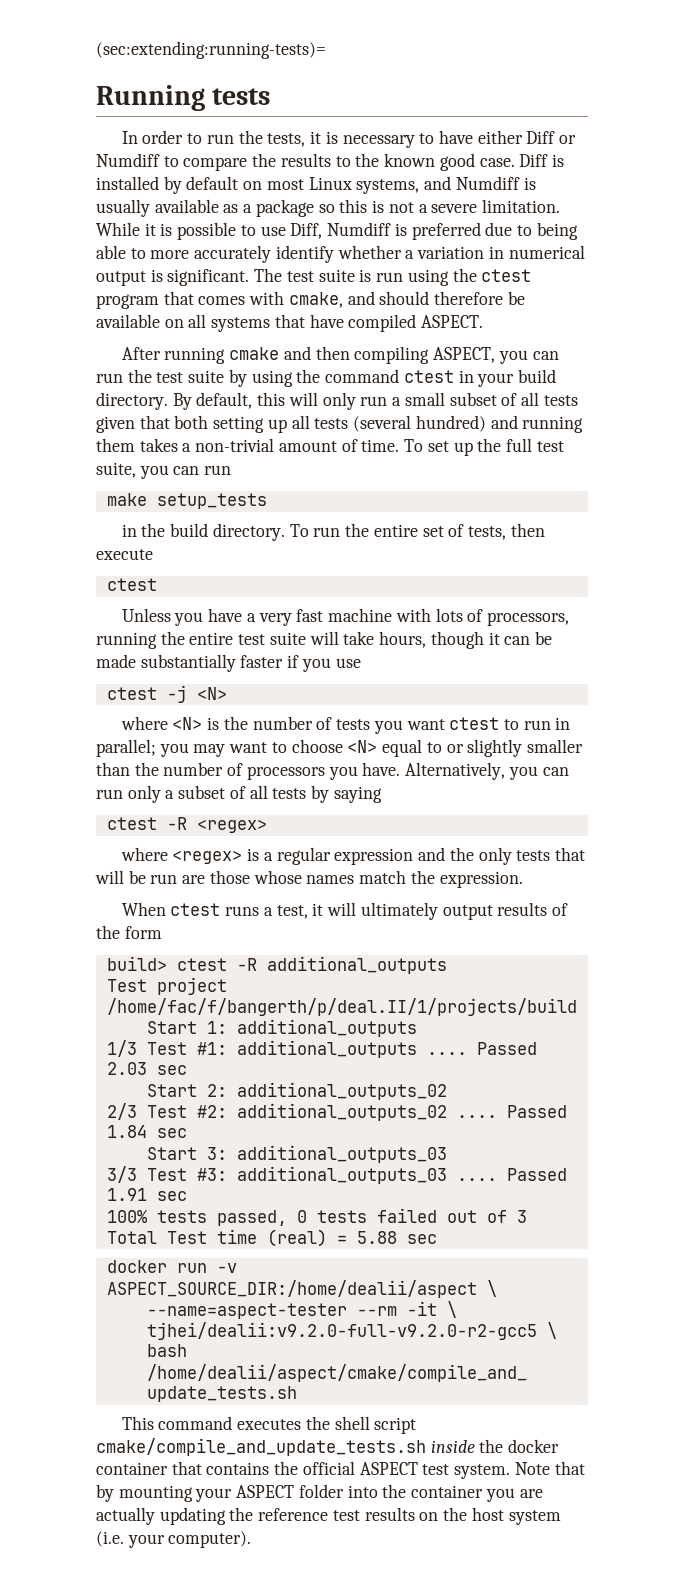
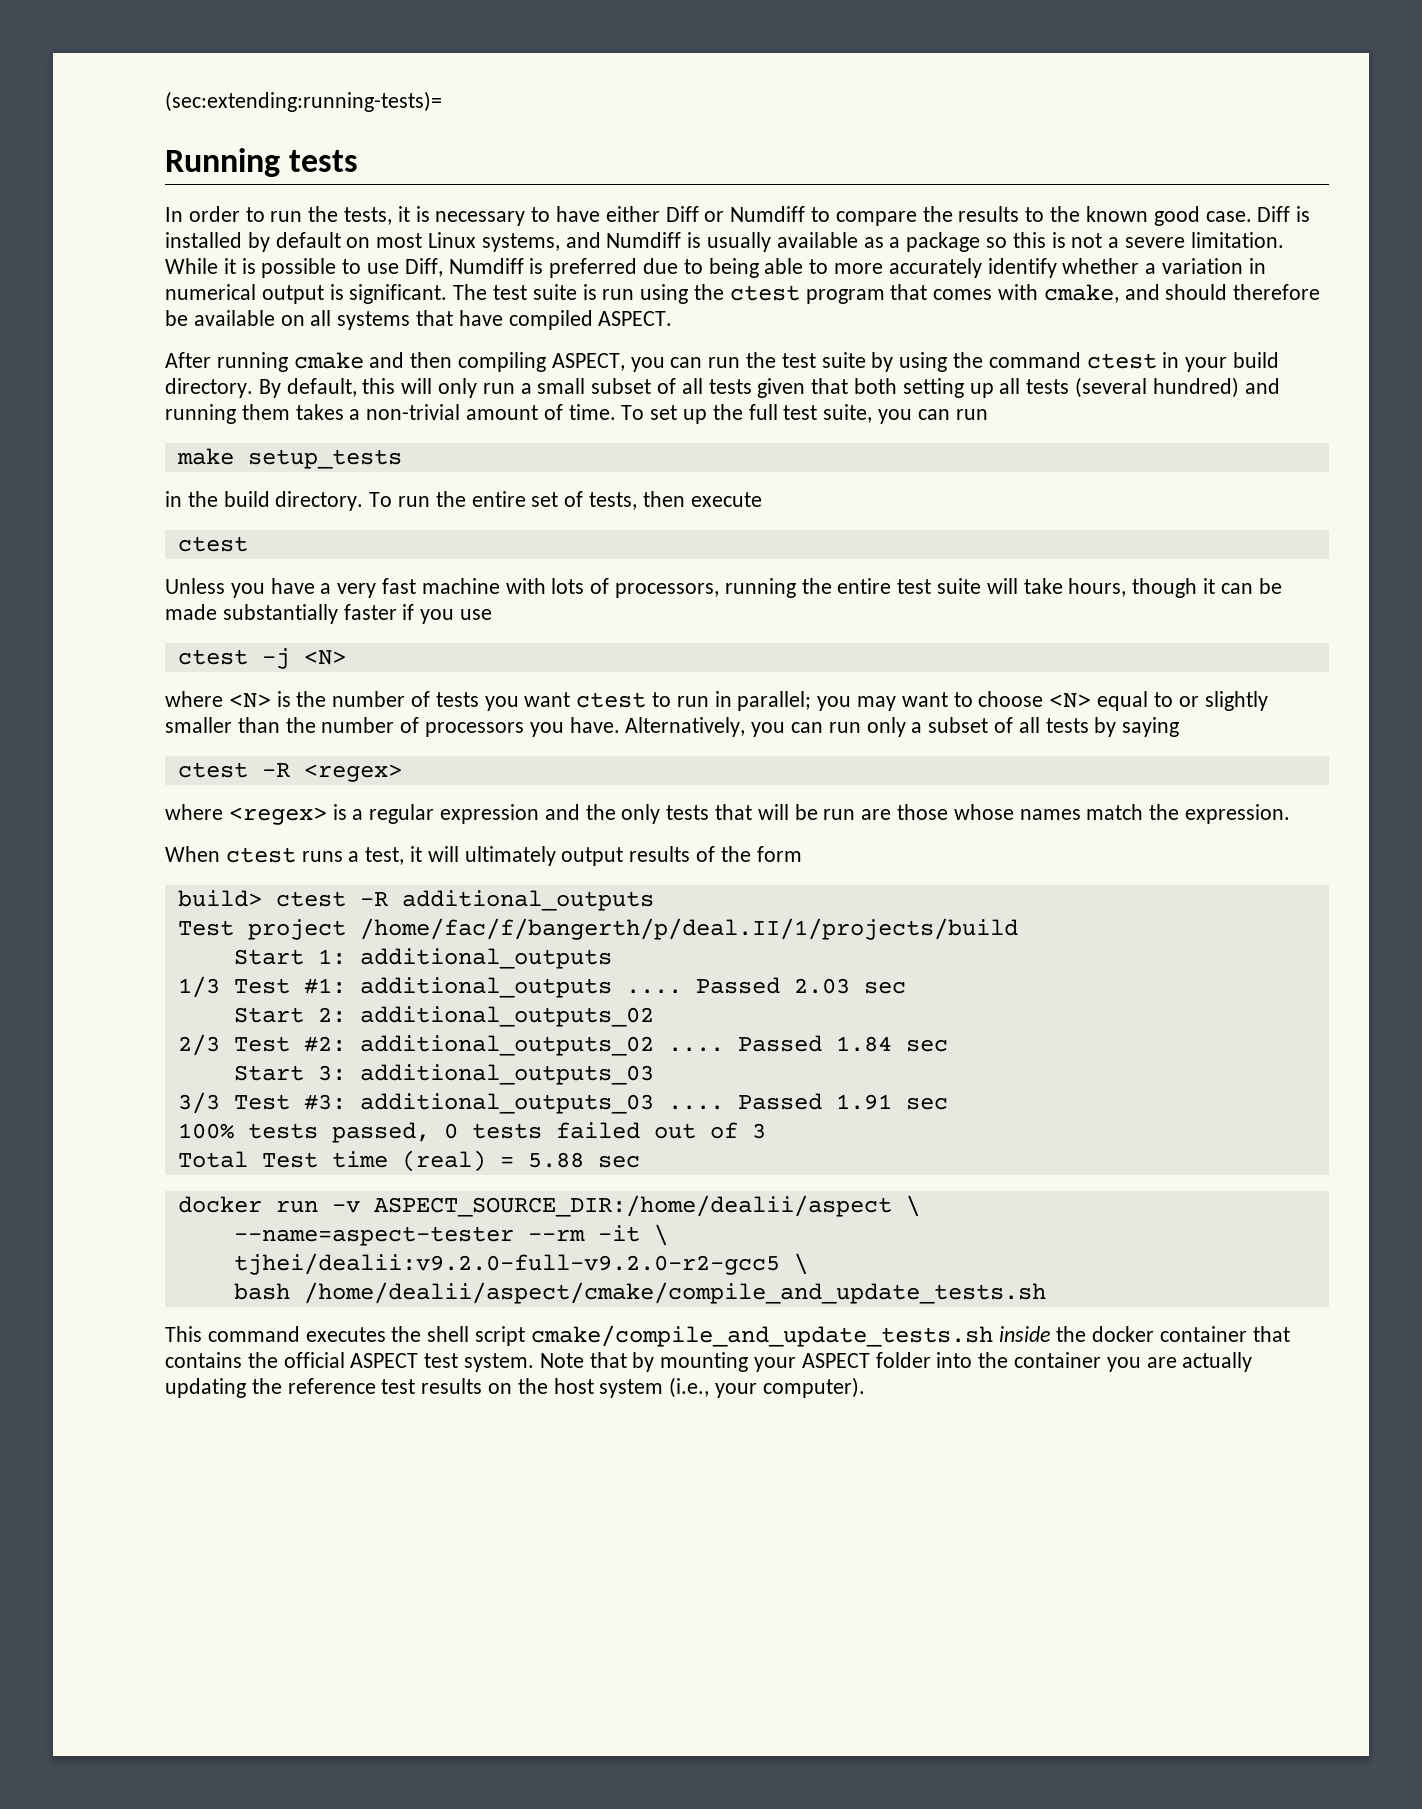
- Note that by mounting your ASPECT folder into the container you are actually updating the reference test results on the host system (i.e. your computer).
+ Note that by mounting your ASPECT folder into the container you are actually updating the reference test results on the host system (i.e., your computer).

